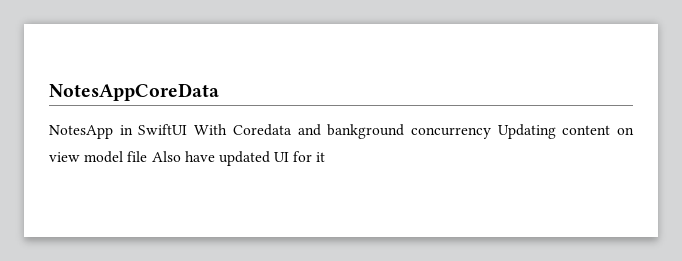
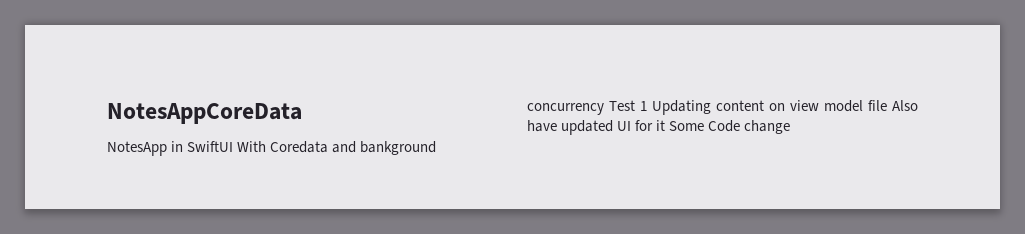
- NotesApp in SwiftUI With Coredata and bankground concurrency Updating content on view model file Also have updated UI for it
+ NotesApp in SwiftUI With Coredata and bankground concurrency Test 1 Updating content on view model file Also have updated UI for it Some Code change

